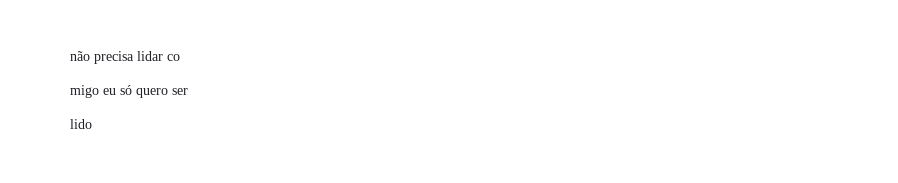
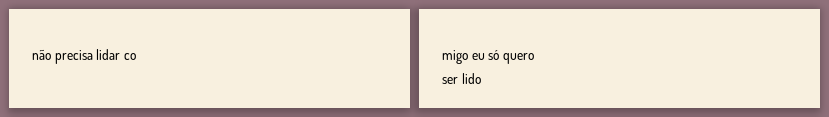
- migo eu só quero ser
- lido
+ migo eu só quero
+ ser lido

